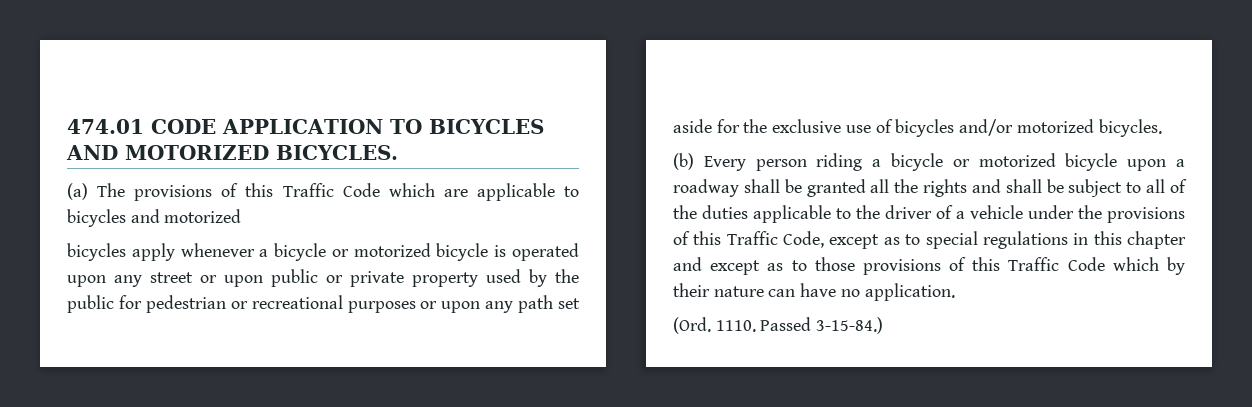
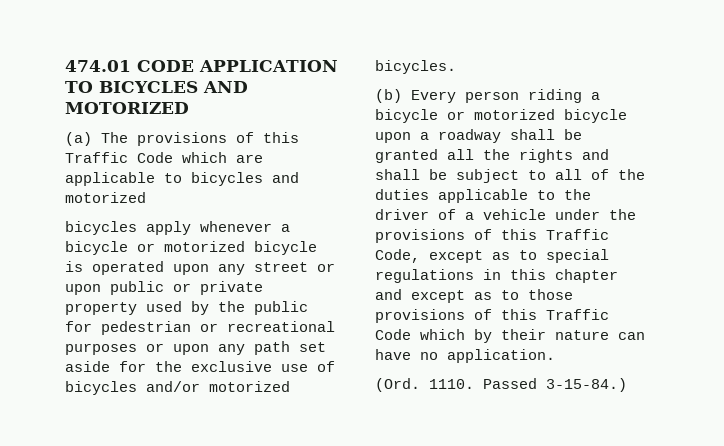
- 474.01 CODE APPLICATION TO BICYCLES AND MOTORIZED BICYCLES.
+ 474.01 CODE APPLICATION TO BICYCLES AND MOTORIZED

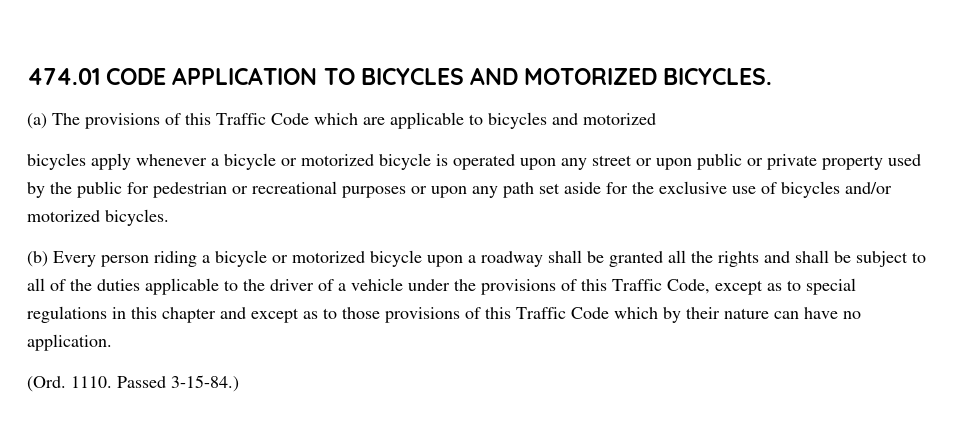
- 474.01 CODE APPLICATION TO BICYCLES AND MOTORIZED
+ 474.01 CODE APPLICATION TO BICYCLES AND MOTORIZED BICYCLES.

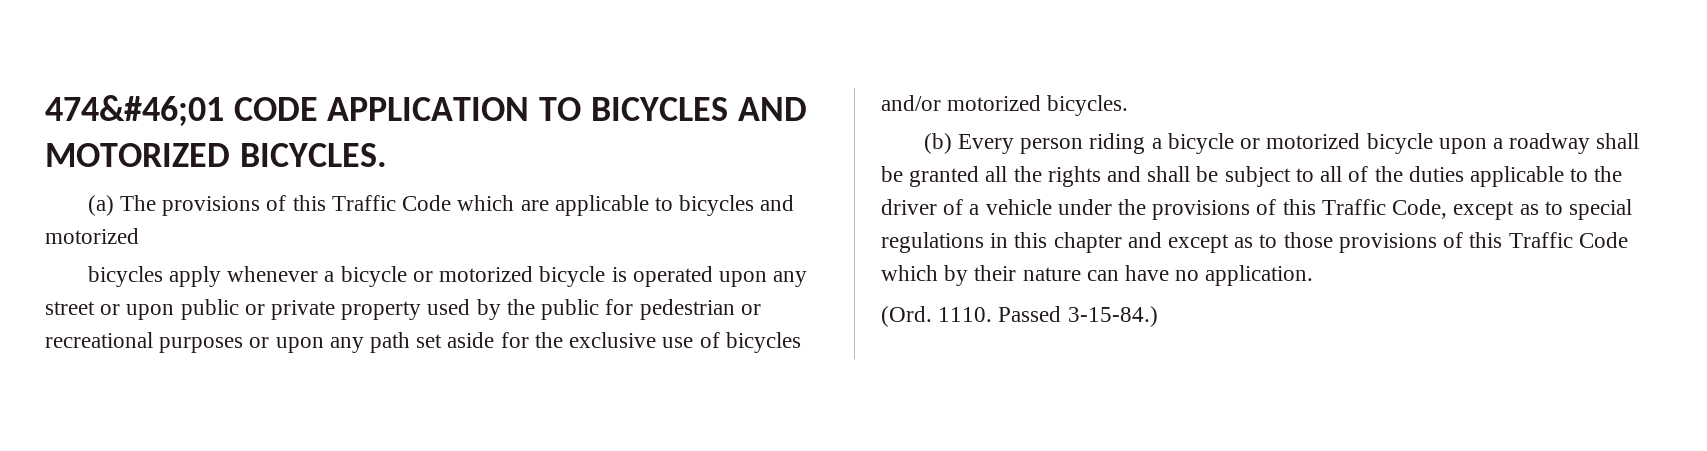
- 474.01 CODE APPLICATION TO BICYCLES AND MOTORIZED BICYCLES.
+ 474&#46;01 CODE APPLICATION TO BICYCLES AND MOTORIZED BICYCLES.

